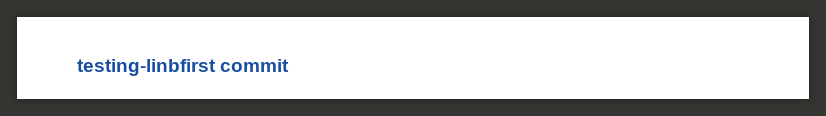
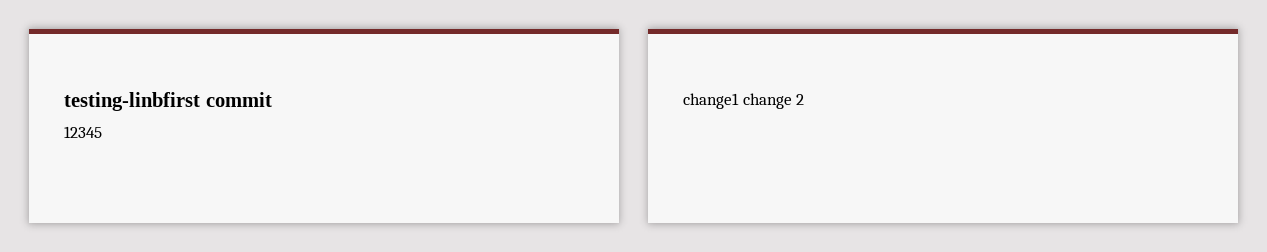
+ 12345
+ change1 change 2

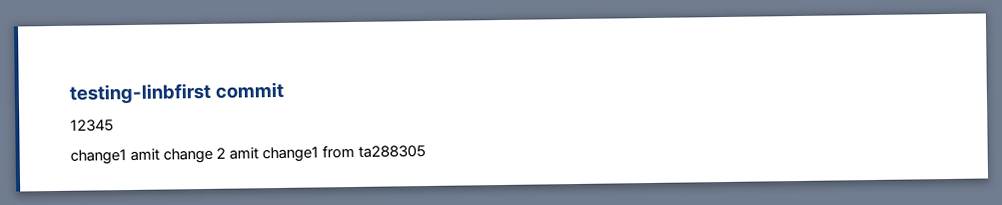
- change1 change 2
+ change1 amit change 2 amit change1 from ta288305

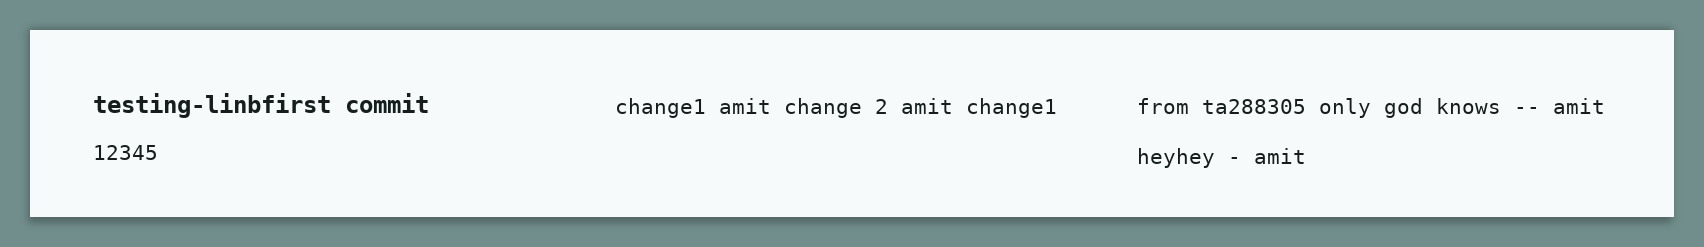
- change1 amit change 2 amit change1 from ta288305
+ change1 amit change 2 amit change1 from ta288305 only god knows -- amit
+ heyhey - amit

